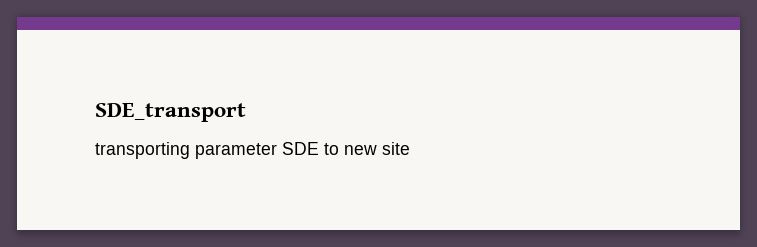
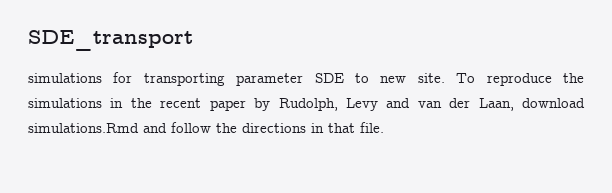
- transporting parameter SDE to new site
+ simulations for transporting parameter SDE to new site. To reproduce the simulations in the recent paper by Rudolph, Levy and van der Laan, download simulations.Rmd and follow the directions in that file.

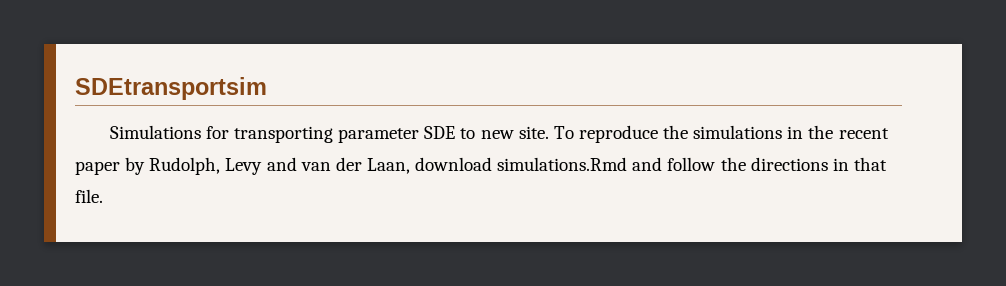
- SDE_transport
- simulations for transporting parameter SDE to new site.
+ SDEtransportsim
+ Simulations for transporting parameter SDE to new site.

